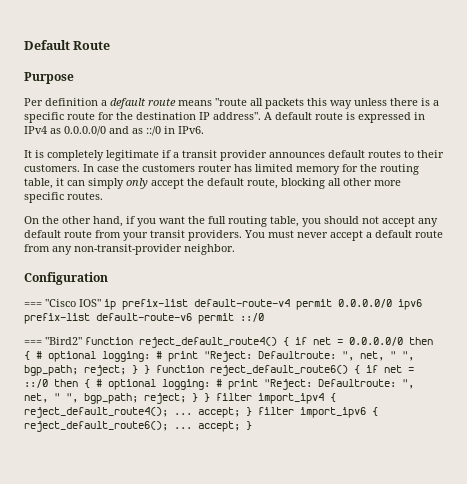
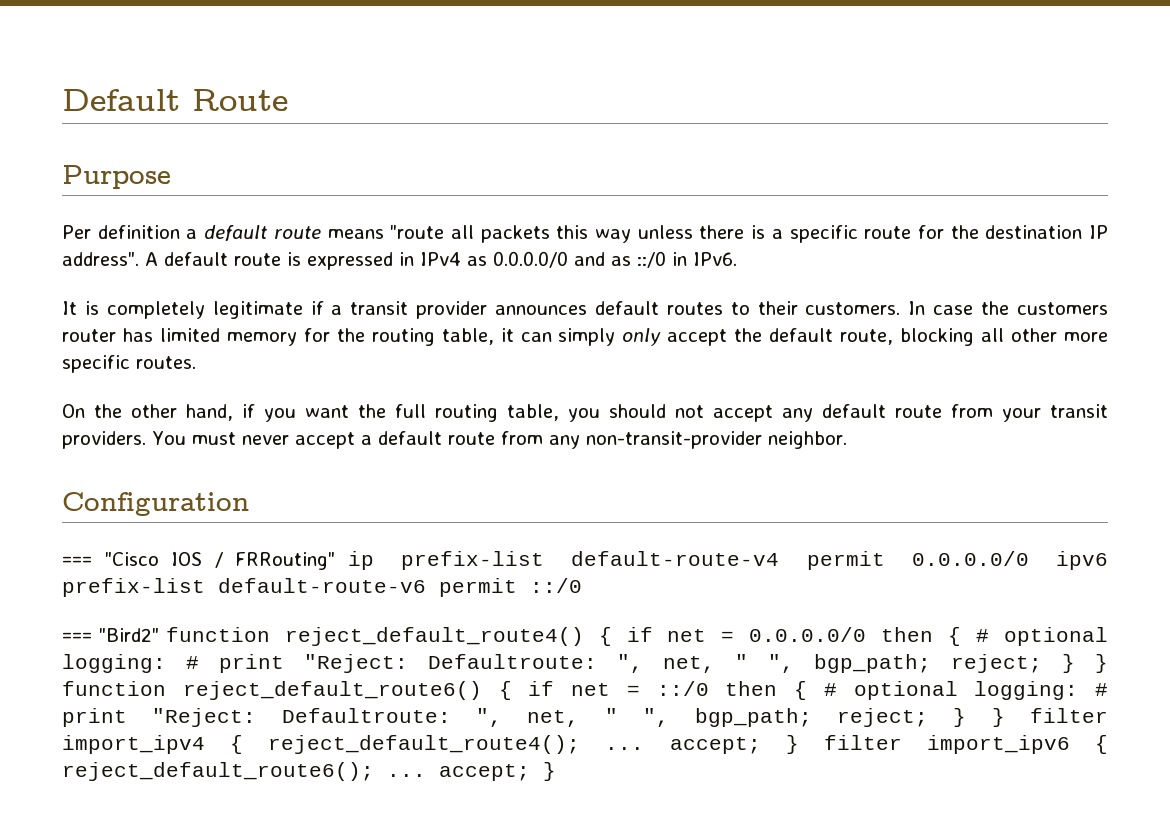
- === "Cisco IOS" ip prefix-list default-route-v4 permit 0.0.0.0/0 ipv6 prefix-list default-route-v6 permit ::/0
+ === "Cisco IOS / FRRouting" ip prefix-list default-route-v4 permit 0.0.0.0/0 ipv6 prefix-list default-route-v6 permit ::/0

